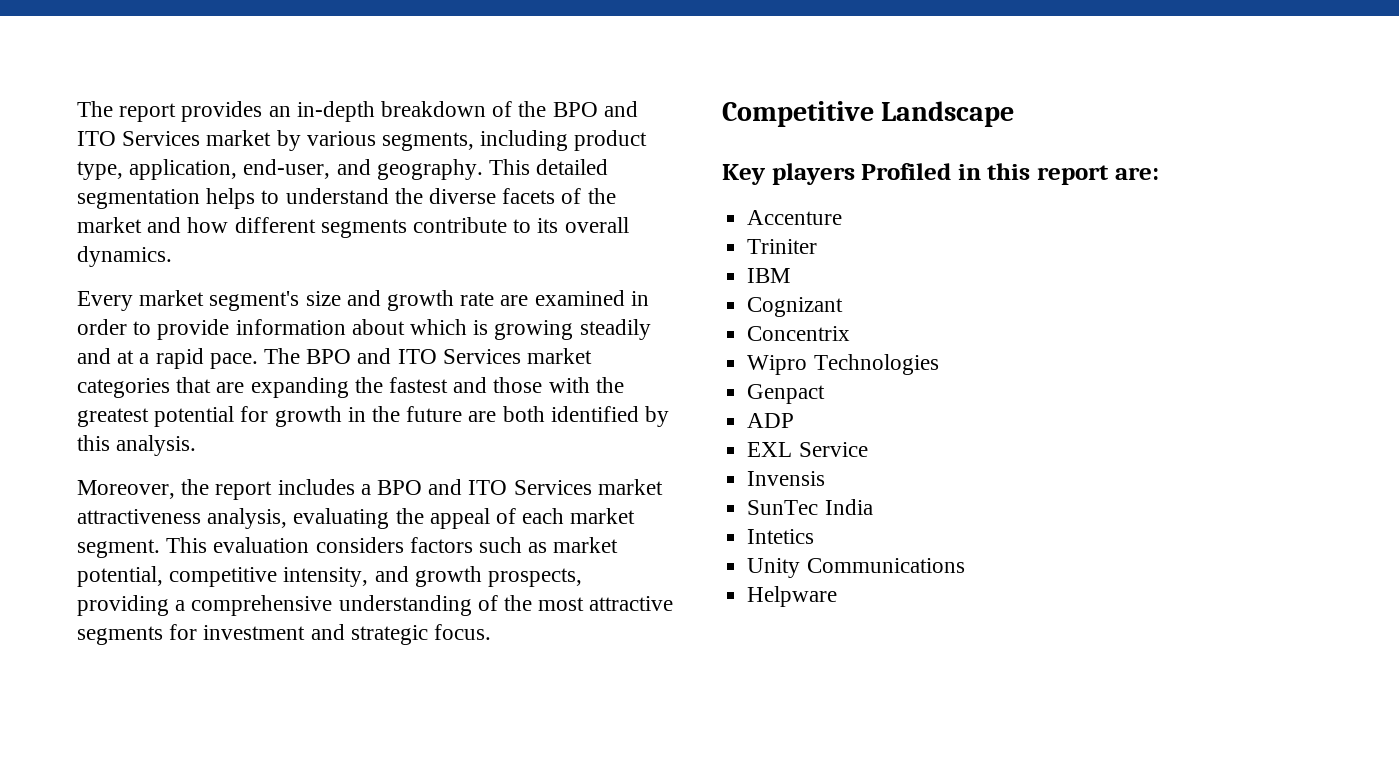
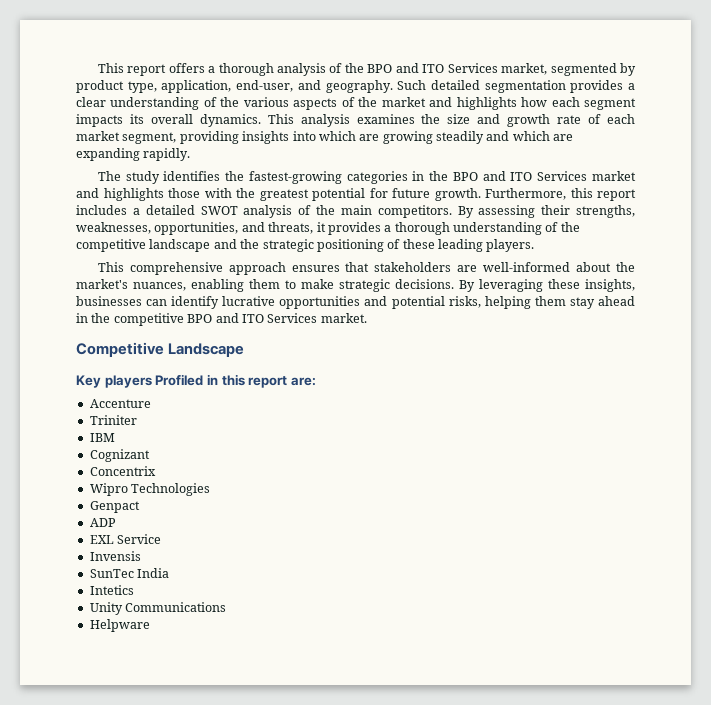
- The report provides an in-depth breakdown of the BPO and ITO Services market by various segments, including product type, application, end-user, and geography.
+ This report offers a thorough analysis of the BPO and ITO Services market, segmented by product type, application, end-user, and geography.
- This detailed segmentation helps to understand the diverse facets of the market and how different segments contribute to its overall dynamics.
- Every market segment's size and growth rate are examined in order to provide information about which is growing steadily and at a rapid pace. The BPO and ITO Services market categories that are expanding the fastest and those with the greatest potential for growth in the future are both identified by this analysis.
- Moreover, the report includes a BPO and ITO Services market attractiveness analysis, evaluating the appeal of each market segment. This evaluation considers factors such as market potential, competitive intensity, and growth prospects, providing a comprehensive understanding of the most attractive segments for investment and strategic focus.
+ Such detailed segmentation provides a clear understanding of the various aspects of the market and highlights how each segment impacts its overall dynamics. This analysis examines the size and growth rate of each market segment, providing insights into which are growing steadily and which are expanding rapidly.
+ The study identifies the fastest-growing categories in the BPO and ITO Services market and highlights those with the greatest potential for future growth. Furthermore, this report includes a detailed SWOT analysis of the main competitors. By assessing their strengths, weaknesses, opportunities, and threats, it provides a thorough understanding of the competitive landscape and the strategic positioning of these leading players.
+ This comprehensive approach ensures that stakeholders are well-informed about the market's nuances, enabling them to make strategic decisions. By leveraging these insights, businesses can identify lucrative opportunities and potential risks, helping them stay ahead in the competitive BPO and ITO Services market.

